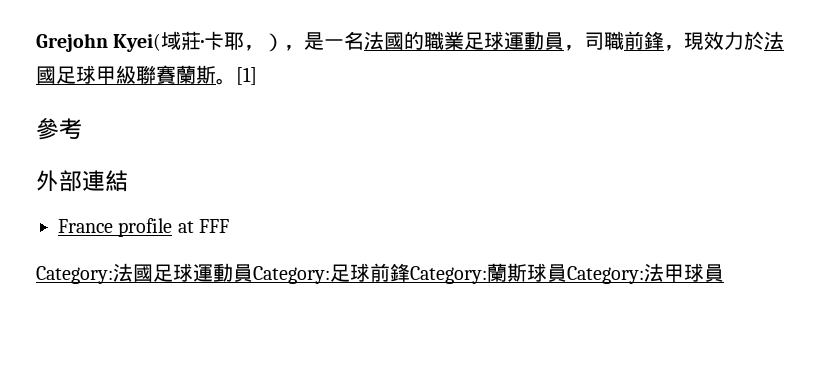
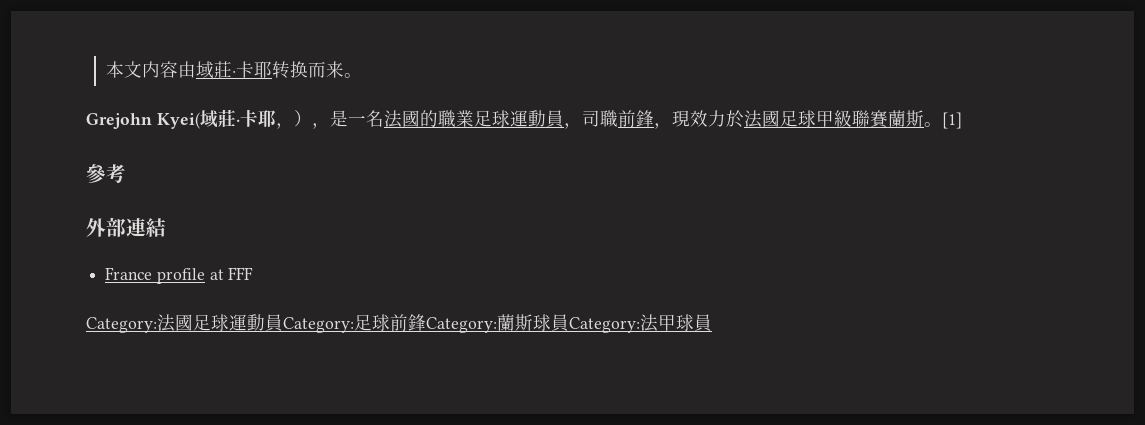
+ 本文内容由域莊·卡耶转换而来。

